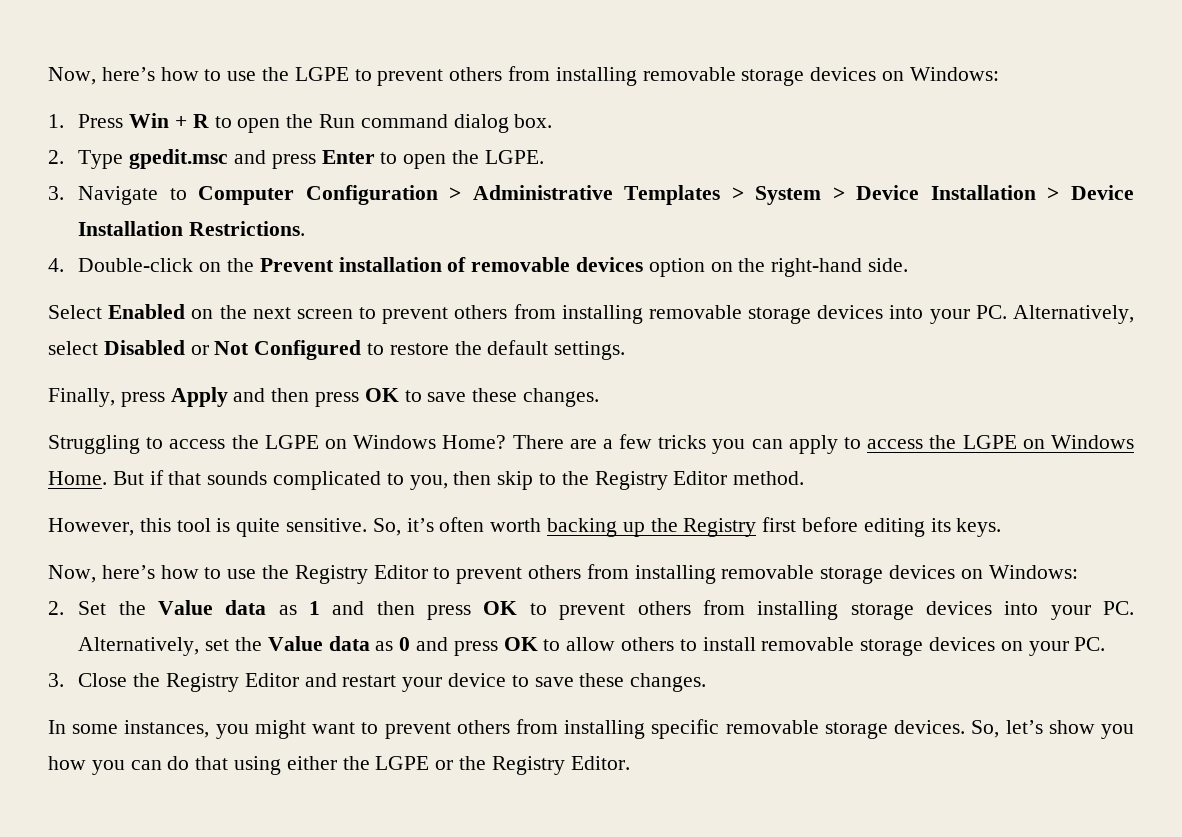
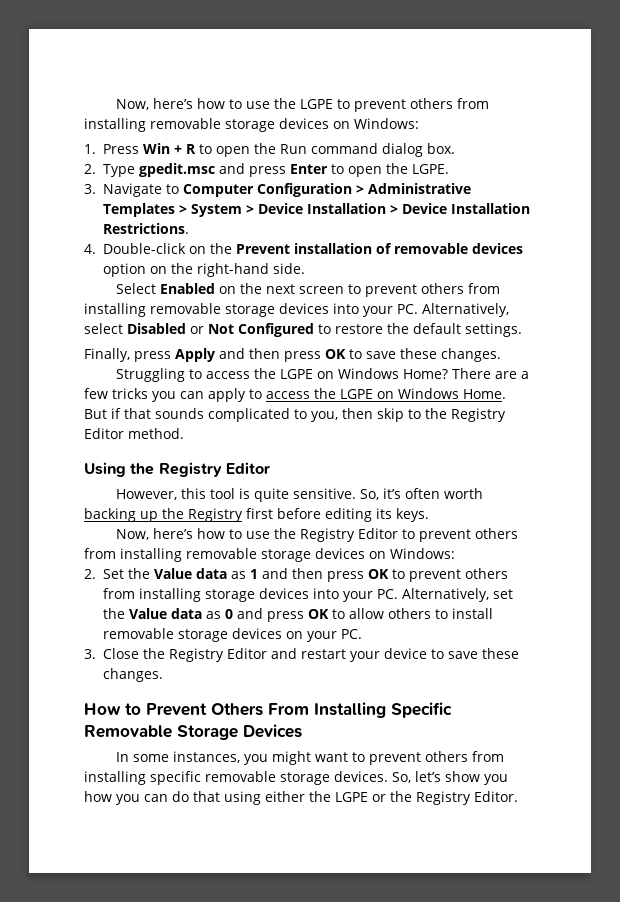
+ Using the Registry Editor
+ How to Prevent Others From Installing Specific Removable Storage Devices

